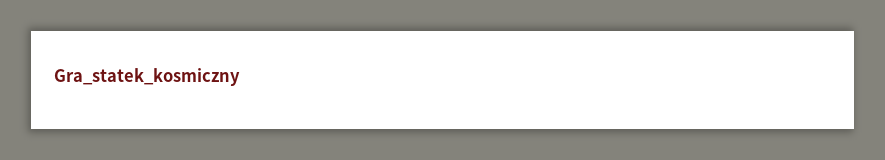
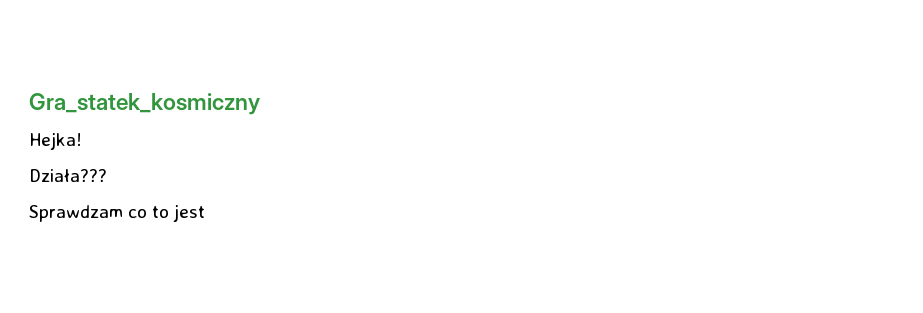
+ Hejka!
+ Działa???
+ Sprawdzam co to jest

